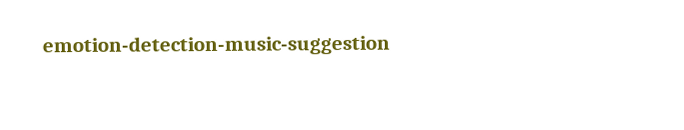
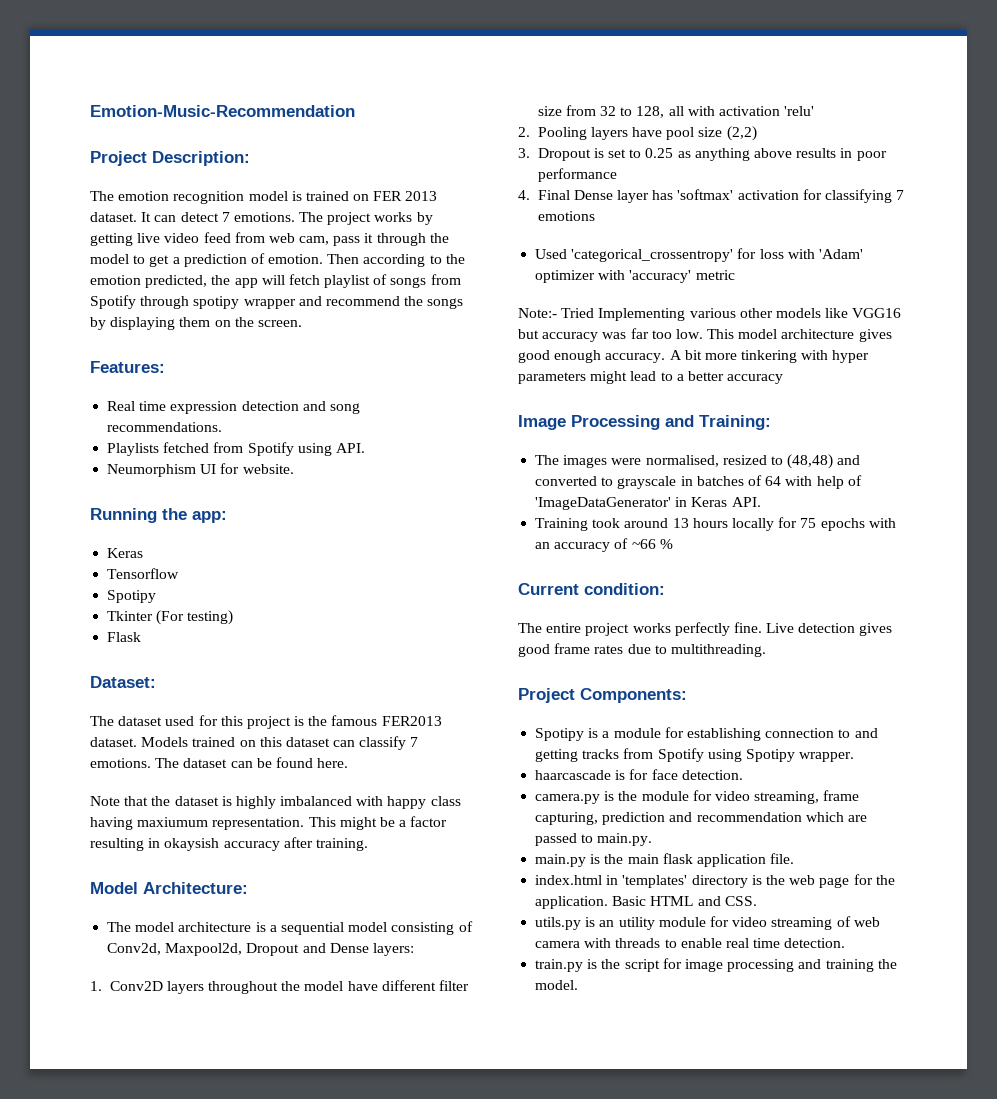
- emotion-detection-music-suggestion
+ Emotion-Music-Recommendation
+ Project Description:
+ The emotion recognition model is trained on FER 2013 dataset. It can detect 7 emotions. The project works by getting live video feed from web cam, pass it through the model to get a prediction of emotion. Then according to the emotion predicted, the app will fetch playlist of songs from Spotify through spotipy wrapper and recommend the songs by displaying them on the screen.
+ Features:
+ Real time expression detection and song recommendations.
+ Playlists fetched from Spotify using API.
+ Neumorphism UI for website.
+ Running the app:
+ Keras
+ Tensorflow
+ Spotipy
+ Tkinter (For testing)
+ Flask
+ Dataset:
+ The dataset used for this project is the famous FER2013 dataset. Models trained on this dataset can classify 7 emotions. The dataset can be found here.
+ Note that the dataset is highly imbalanced with happy class having maxiumum representation. This might be a factor resulting in okaysish accuracy after training.
+ Model Architecture:
+ The model architecture is a sequential model consisting of Conv2d, Maxpool2d, Dropout and Dense layers:
+ 1. Conv2D layers throughout the model have different filter size from 32 to 128, all with activation 'relu'
+ 2. Pooling layers have pool size (2,2)
+ 3. Dropout is set to 0.25 as anything above results in poor performance
+ 4. Final Dense layer has 'softmax' activation for classifying 7 emotions
+ Used 'categorical_crossentropy' for loss with 'Adam' optimizer with 'accuracy' metric
+ Note:- Tried Implementing various other models like VGG16 but accuracy was far too low. This model architecture gives good enough accuracy. A bit more tinkering with hyper parameters might lead to a better accuracy
+ Image Processing and Training:
+ The images were normalised, resized to (48,48) and converted to grayscale in batches of 64 with help of 'ImageDataGenerator' in Keras API.
+ Training took around 13 hours locally for 75 epochs with an accuracy of ~66 %
+ Current condition:
+ The entire project works perfectly fine. Live detection gives good frame rates due to multithreading.
+ Project Components:
+ Spotipy is a module for establishing connection to and getting tracks from Spotify using Spotipy wrapper.
+ haarcascade is for face detection.
+ camera.py is the module for video streaming, frame capturing, prediction and recommendation which are passed to main.py.
+ main.py is the main flask application file.
+ index.html in 'templates' directory is the web page for the application. Basic HTML and CSS.
+ utils.py is an utility module for video streaming of web camera with threads to enable real time detection.
+ train.py is the script for image processing and training the model.

